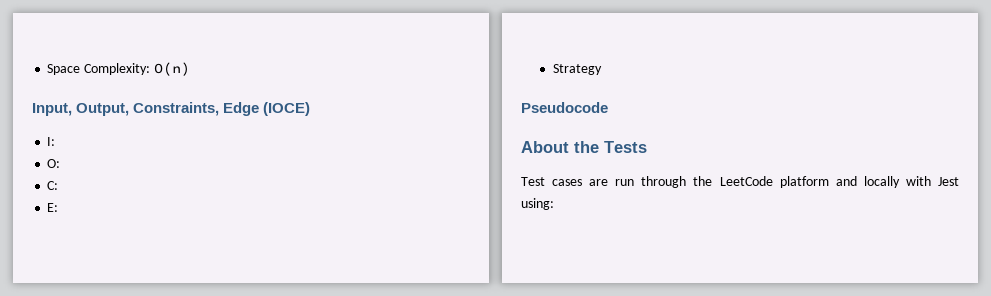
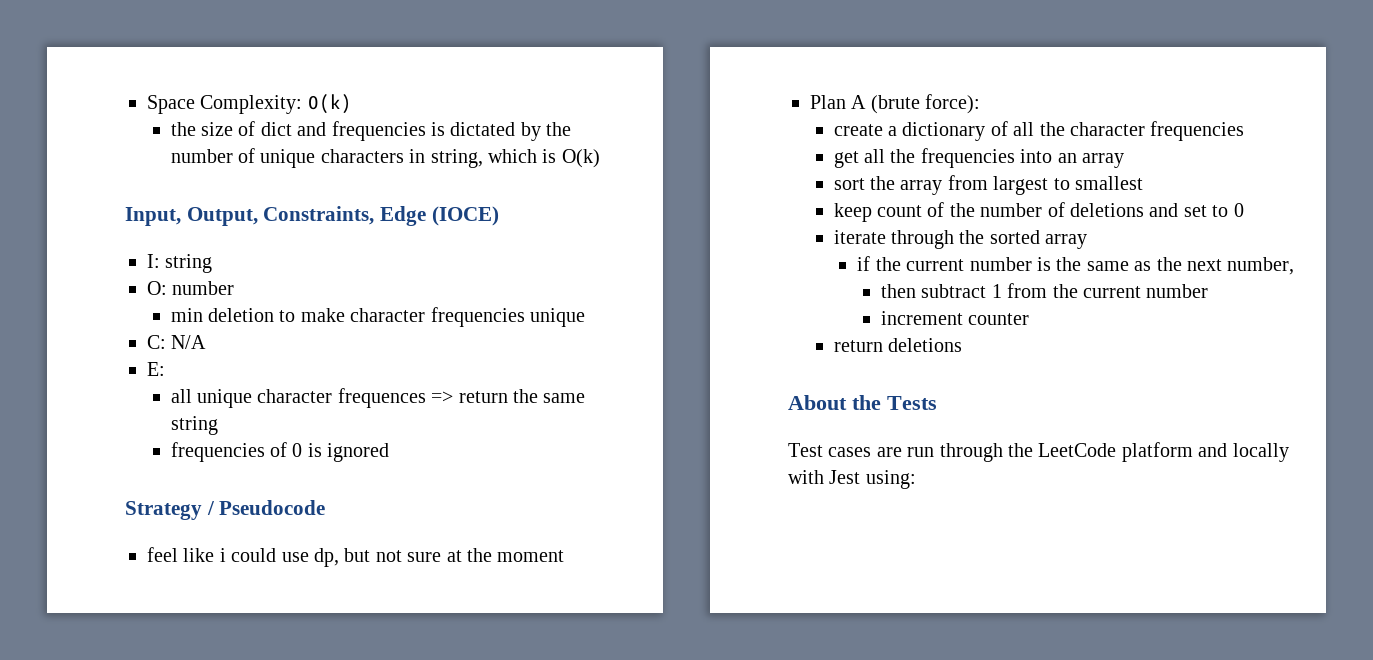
- Space Complexity: O(n)
+ Space Complexity: O(k)
+ the size of dict and frequencies is dictated by the number of unique characters in string, which is O(k)
- I:
+ I: string
- O:
+ O: number
+ min deletion to make character frequencies unique
- C:
+ C: N/A
- Strategy
- Pseudocode
+ all unique character frequences => return the same string
+ frequencies of 0 is ignored
+ Strategy / Pseudocode
+ feel like i could use dp, but not sure at the moment
+ Plan A (brute force):
+ create a dictionary of all the character frequencies
+ get all the frequencies into an array
+ sort the array from largest to smallest
+ keep count of the number of deletions and set to 0
+ iterate through the sorted array
+ if the current number is the same as the next number,
+ then subtract 1 from the current number
+ increment counter
+ return deletions

